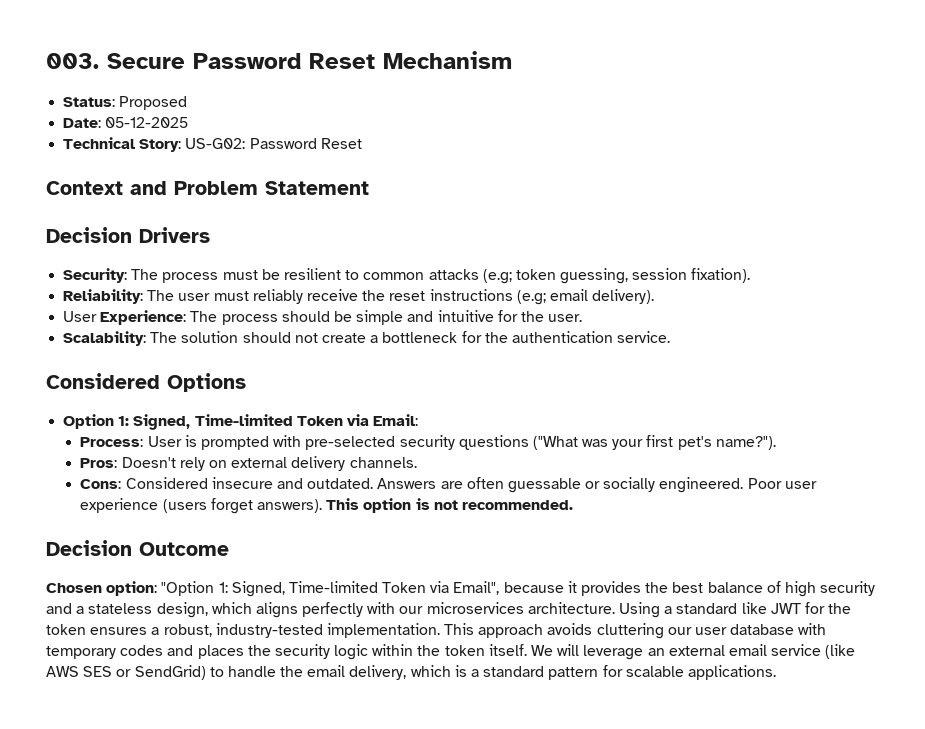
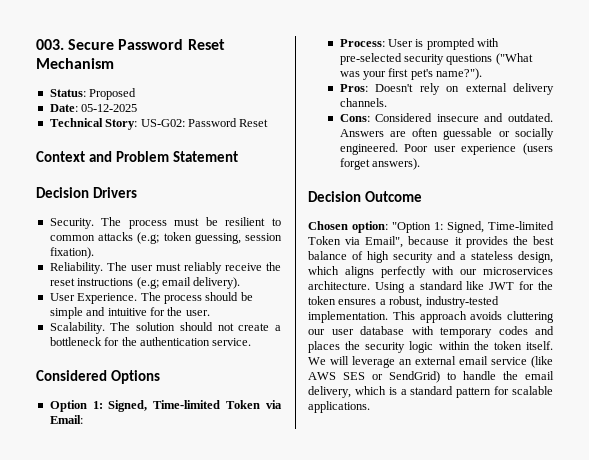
- Security: The process must be resilient to common attacks (e.g; token guessing, session fixation).
+ Security. The process must be resilient to common attacks (e.g; token guessing, session fixation).
- Reliability: The user must reliably receive the reset instructions (e.g; email delivery).
+ Reliability. The user must reliably receive the reset instructions (e.g; email delivery).
- User Experience: The process should be simple and intuitive for the user.
+ User Experience. The process should be simple and intuitive for the user.
- Scalability: The solution should not create a bottleneck for the authentication service.
+ Scalability. The solution should not create a bottleneck for the authentication service.
- This option is not recommended.

